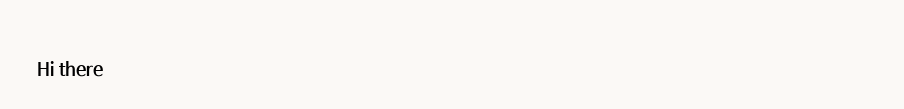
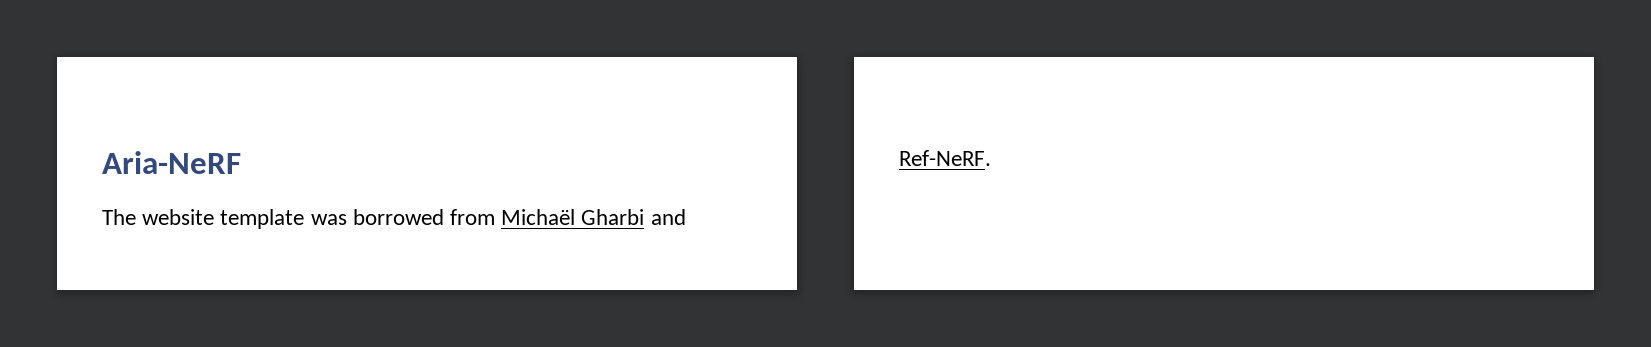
- Hi there
+ Aria-NeRF
+ The website template was borrowed from Michaël Gharbi and Ref-NeRF.

